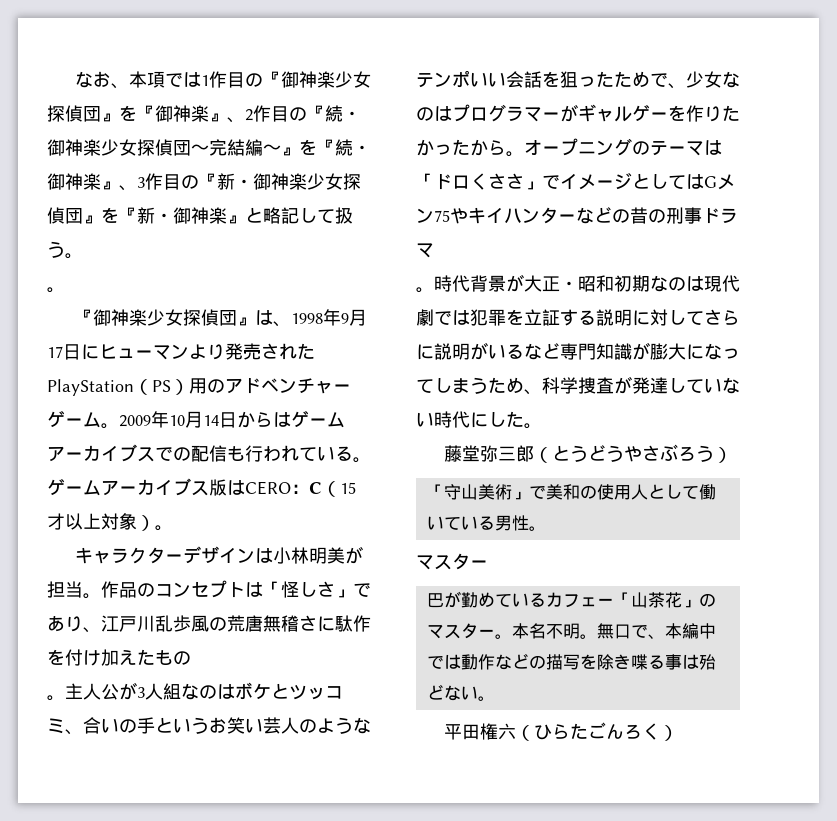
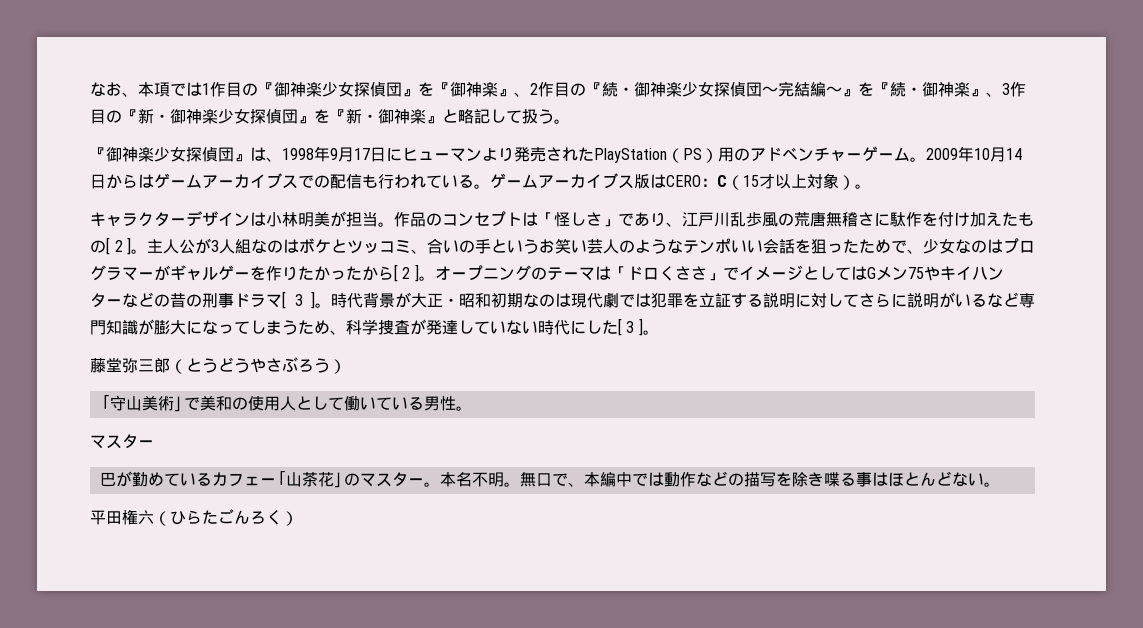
  なお、本項では1作目の『御神楽少女探偵団』を『御神楽』、2作目の『続・御神楽少女探偵団〜完結編〜』を『続・御神楽』、3作目の『新・御神楽少女探偵団』を『新・御神楽』と略記して扱う。
- 。
- 作品のコンセプトは「怪しさ」であり、江戸川乱歩風の荒唐無稽さに駄作を付け加えたもの
- 。
+ 作品のコンセプトは「怪しさ」であり、江戸川乱歩風の荒唐無稽さに駄作を付け加えたもの[ 2 ]。
- 主人公が3人組なのはボケとツッコミ、合いの手というお笑い芸人のようなテンポいい会話を狙ったためで、少女なのはプログラマーがギャルゲーを作りたかったから。
+ 主人公が3人組なのはボケとツッコミ、合いの手というお笑い芸人のようなテンポいい会話を狙ったためで、少女なのはプログラマーがギャルゲーを作りたかったから[ 2 ]。
- オープニングのテーマは「ドロくささ」でイメージとしてはGメン75やキイハンターなどの昔の刑事ドラマ
- 。
+ オープニングのテーマは「ドロくささ」でイメージとしてはGメン75やキイハンターなどの昔の刑事ドラマ[ 3 ]。
- 時代背景が大正・昭和初期なのは現代劇では犯罪を立証する説明に対してさらに説明がいるなど専門知識が膨大になってしまうため、科学捜査が発達していない時代にした。
+ 時代背景が大正・昭和初期なのは現代劇では犯罪を立証する説明に対してさらに説明がいるなど専門知識が膨大になってしまうため、科学捜査が発達していない時代にした[ 3 ]。
- 無口で、本編中では動作などの描写を除き喋る事は殆どない。
+ 無口で、本編中では動作などの描写を除き喋る事はほとんどない。

